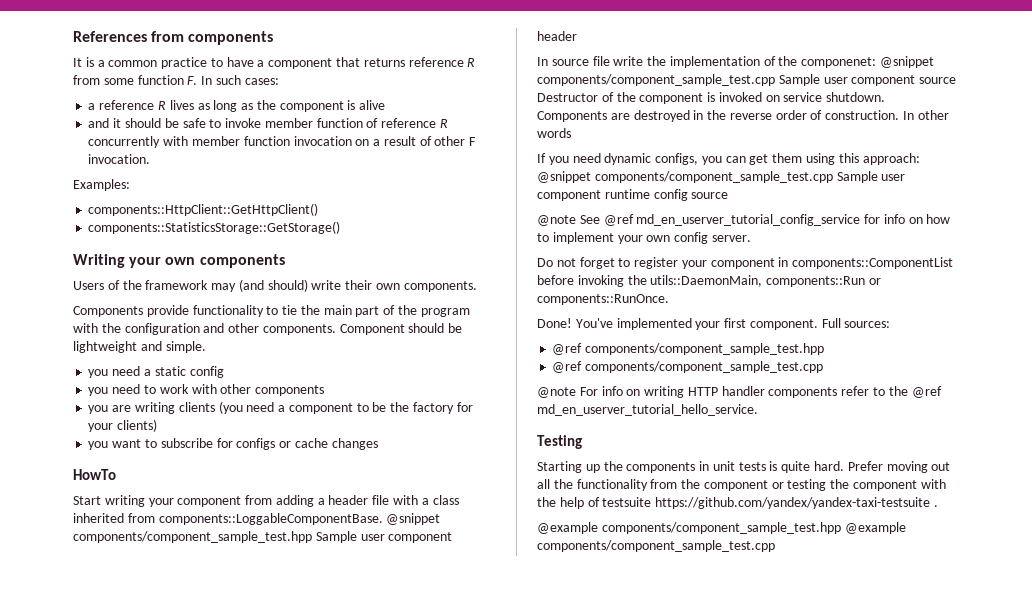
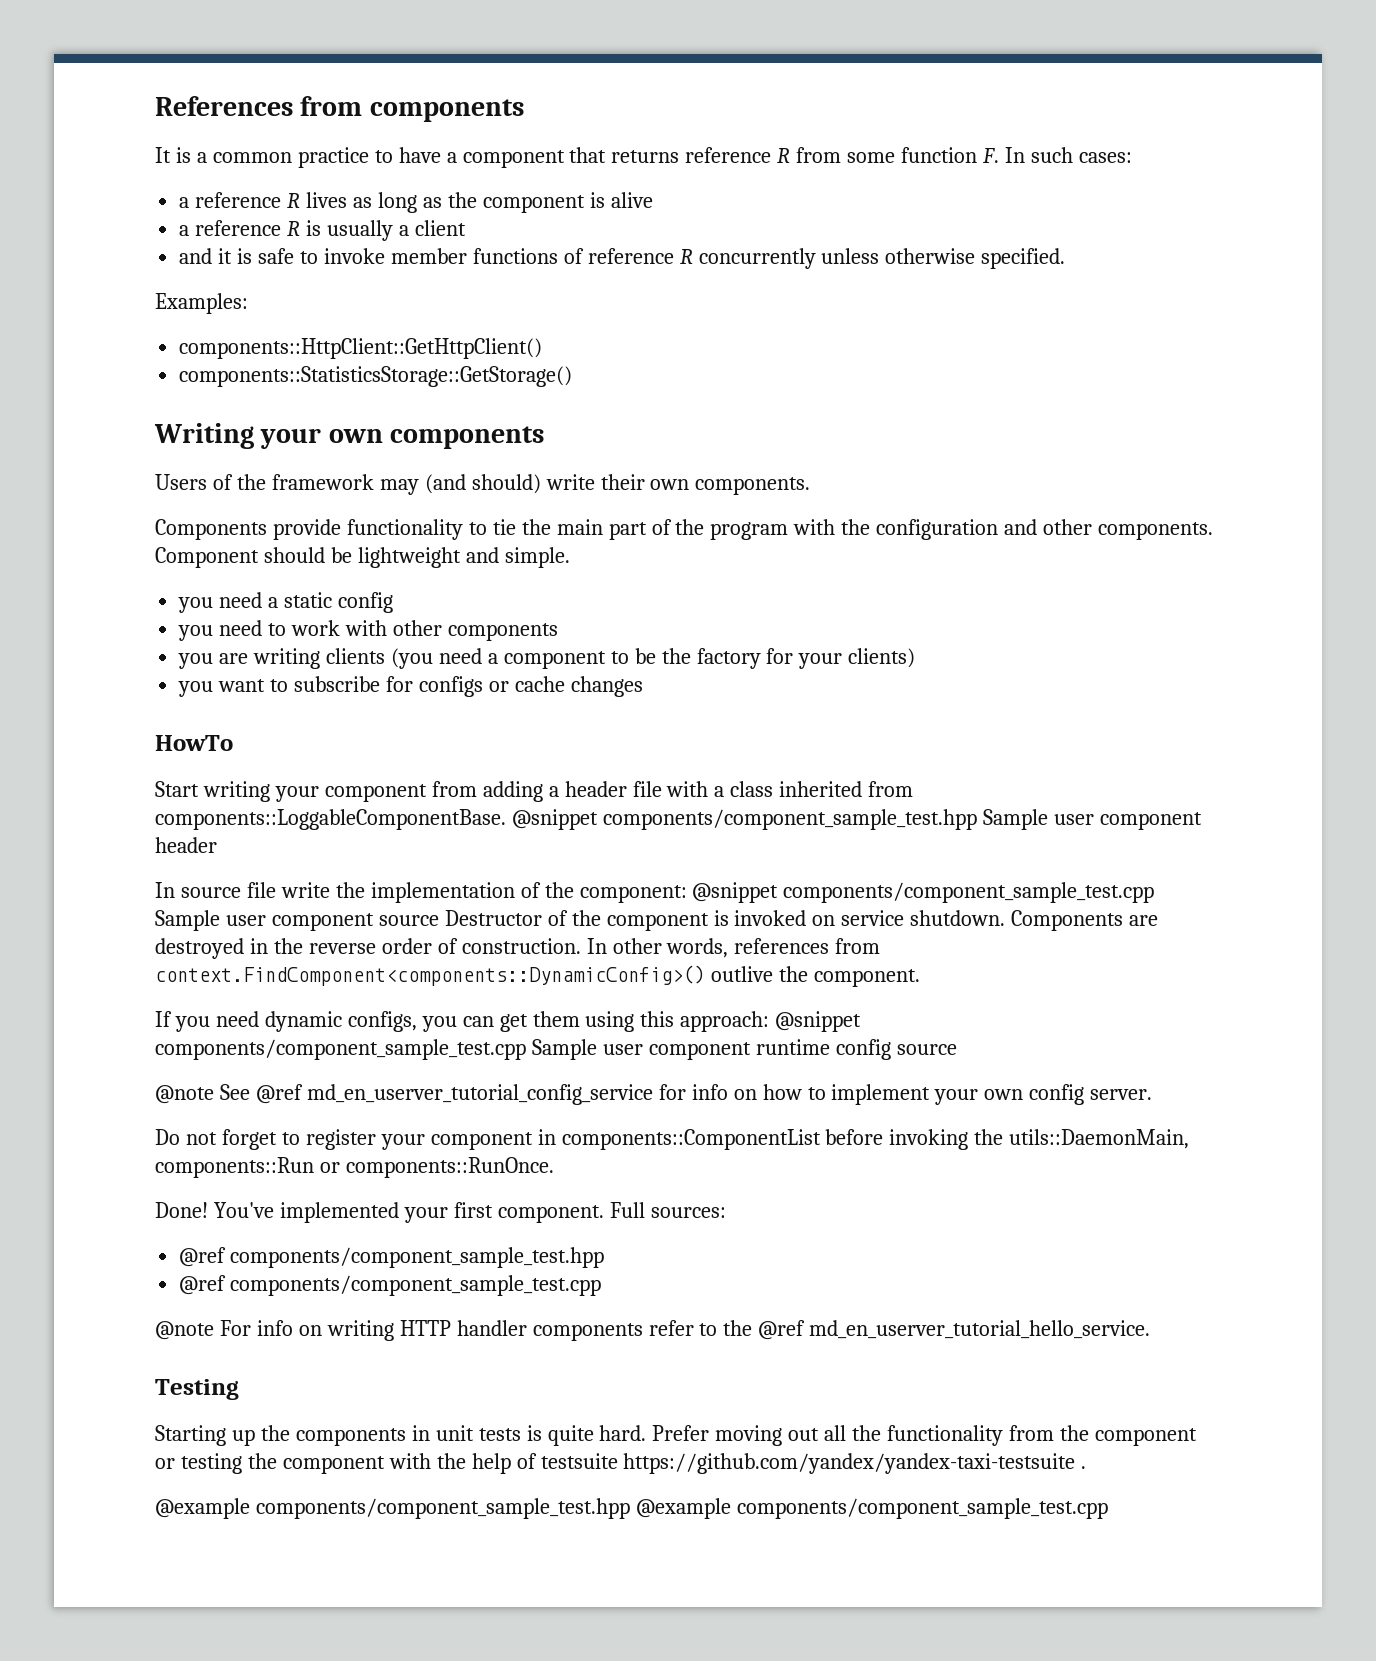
+ a reference R is usually a client
- and it should be safe to invoke member function of reference R concurrently with member function invocation on a result of other F invocation.
+ and it is safe to invoke member functions of reference R concurrently unless otherwise specified.
- In source file write the implementation of the componenet: @snippet components/component_sample_test.cpp Sample user component source Destructor of the component is invoked on service shutdown.
+ In source file write the implementation of the component: @snippet components/component_sample_test.cpp Sample user component source Destructor of the component is invoked on service shutdown.
- In other words
+ In other words, references from context.FindComponent<components::DynamicConfig>() outlive the component.

